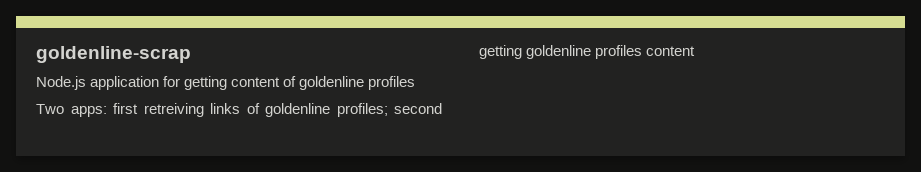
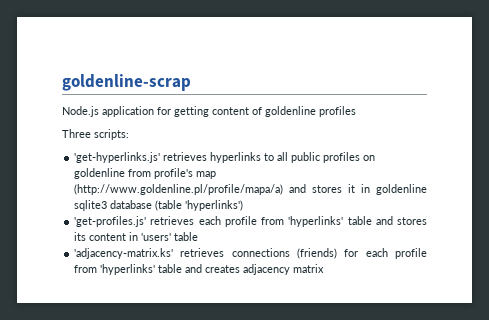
- Two apps: first retreiving links of goldenline profiles; second getting goldenline profiles content
+ Three scripts:
+ 'get-hyperlinks.js' retrieves hyperlinks to all public profiles on goldenline from profile's map (http://www.goldenline.pl/profile/mapa/a) and stores it in goldenline sqlite3 database (table 'hyperlinks')
+ 'get-profiles.js' retrieves each profile from 'hyperlinks' table and stores its content in 'users' table
+ 'adjacency-matrix.ks' retrieves connections (friends) for each profile from 'hyperlinks' table and creates adjacency matrix

